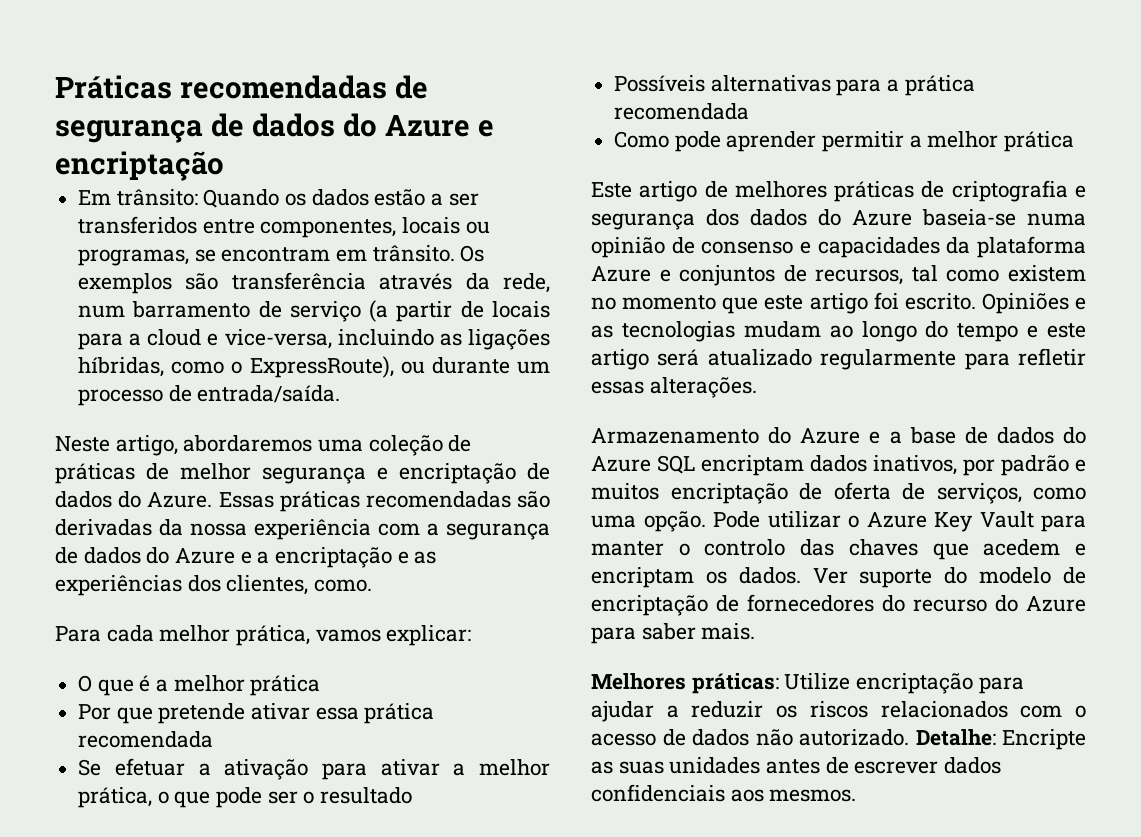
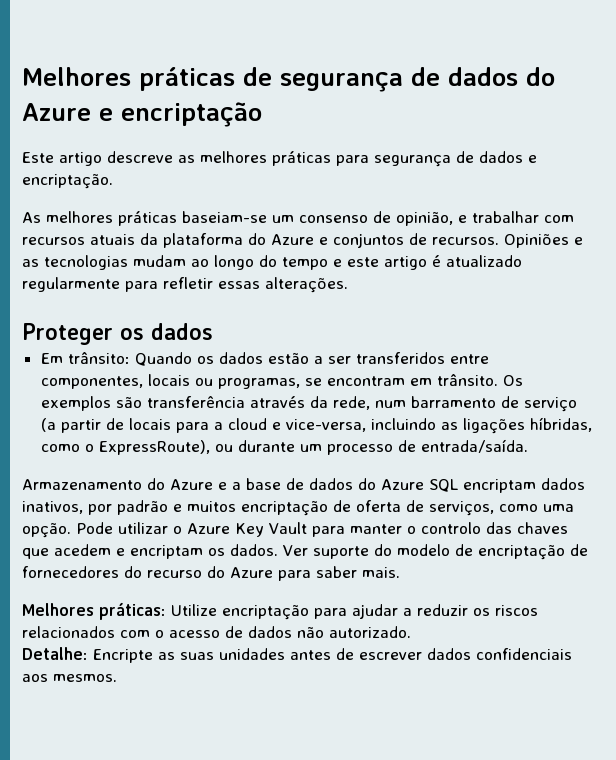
- Práticas recomendadas de segurança de dados do Azure e encriptação
+ Melhores práticas de segurança de dados do Azure e encriptação
+ Este artigo descreve as melhores práticas para segurança de dados e encriptação.
+ As melhores práticas baseiam-se um consenso de opinião, e trabalhar com recursos atuais da plataforma do Azure e conjuntos de recursos. Opiniões e as tecnologias mudam ao longo do tempo e este artigo é atualizado regularmente para refletir essas alterações.
+ Proteger os dados
- Neste artigo, abordaremos uma coleção de práticas de melhor segurança e encriptação de dados do Azure. Essas práticas recomendadas são derivadas da nossa experiência com a segurança de dados do Azure e a encriptação e as experiências dos clientes, como.
- Para cada melhor prática, vamos explicar:
- O que é a melhor prática
- Por que pretende ativar essa prática recomendada
- Se efetuar a ativação para ativar a melhor prática, o que pode ser o resultado
- Possíveis alternativas para a prática recomendada
- Como pode aprender permitir a melhor prática
- Este artigo de melhores práticas de criptografia e segurança dos dados do Azure baseia-se numa opinião de consenso e capacidades da plataforma Azure e conjuntos de recursos, tal como existem no momento que este artigo foi escrito. Opiniões e as tecnologias mudam ao longo do tempo e este artigo será atualizado regularmente para refletir essas alterações.
- Melhores práticas: Utilize encriptação para ajudar a reduzir os riscos relacionados com o acesso de dados não autorizado. Detalhe: Encripte as suas unidades antes de escrever dados confidenciais aos mesmos.
+ Melhores práticas: Utilize encriptação para ajudar a reduzir os riscos relacionados com o acesso de dados não autorizado.
+ Detalhe: Encripte as suas unidades antes de escrever dados confidenciais aos mesmos.

